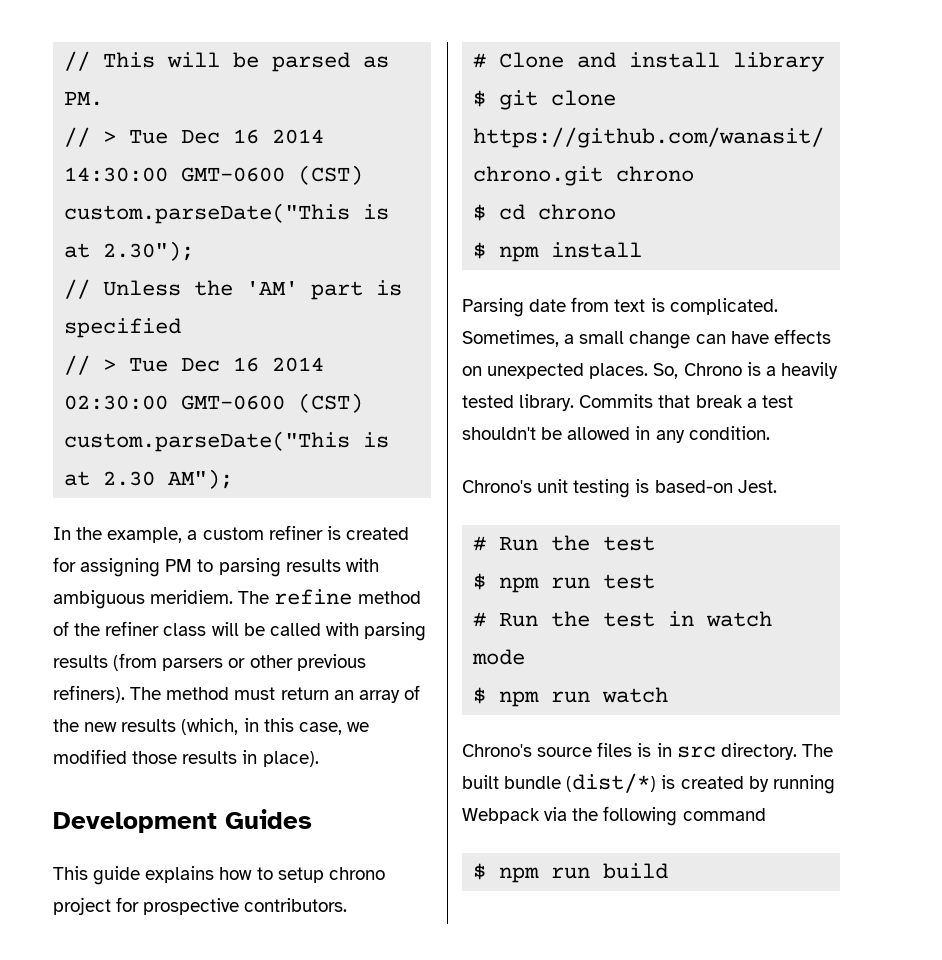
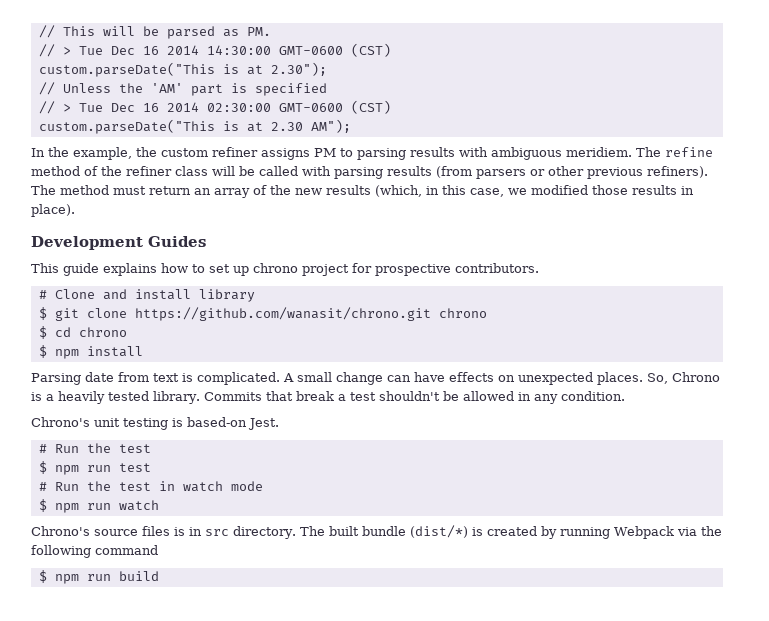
- In the example, a custom refiner is created for assigning PM to parsing results with ambiguous meridiem.
+ In the example, the custom refiner assigns PM to parsing results with ambiguous meridiem.
- This guide explains how to setup chrono project for prospective contributors.
+ This guide explains how to set up chrono project for prospective contributors.
- Sometimes, a small change can have effects on unexpected places.
+ A small change can have effects on unexpected places.

